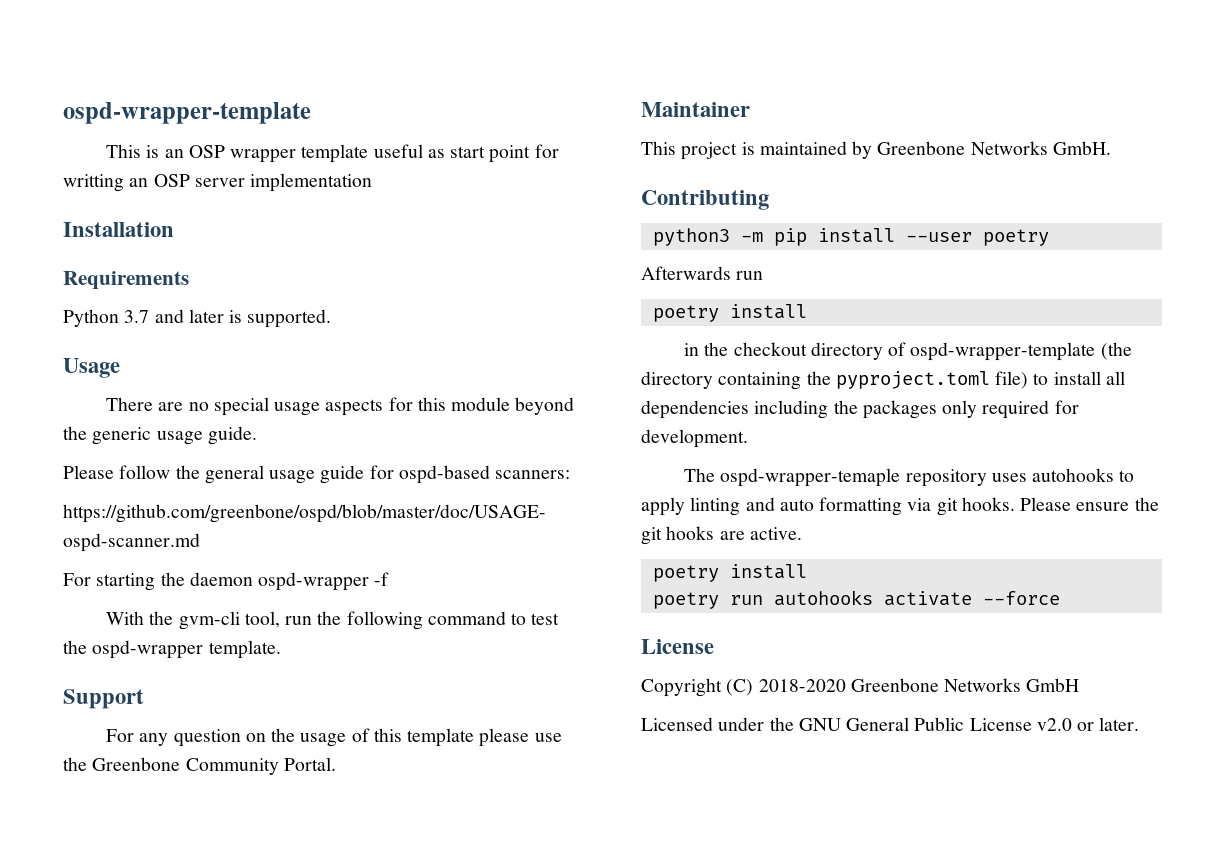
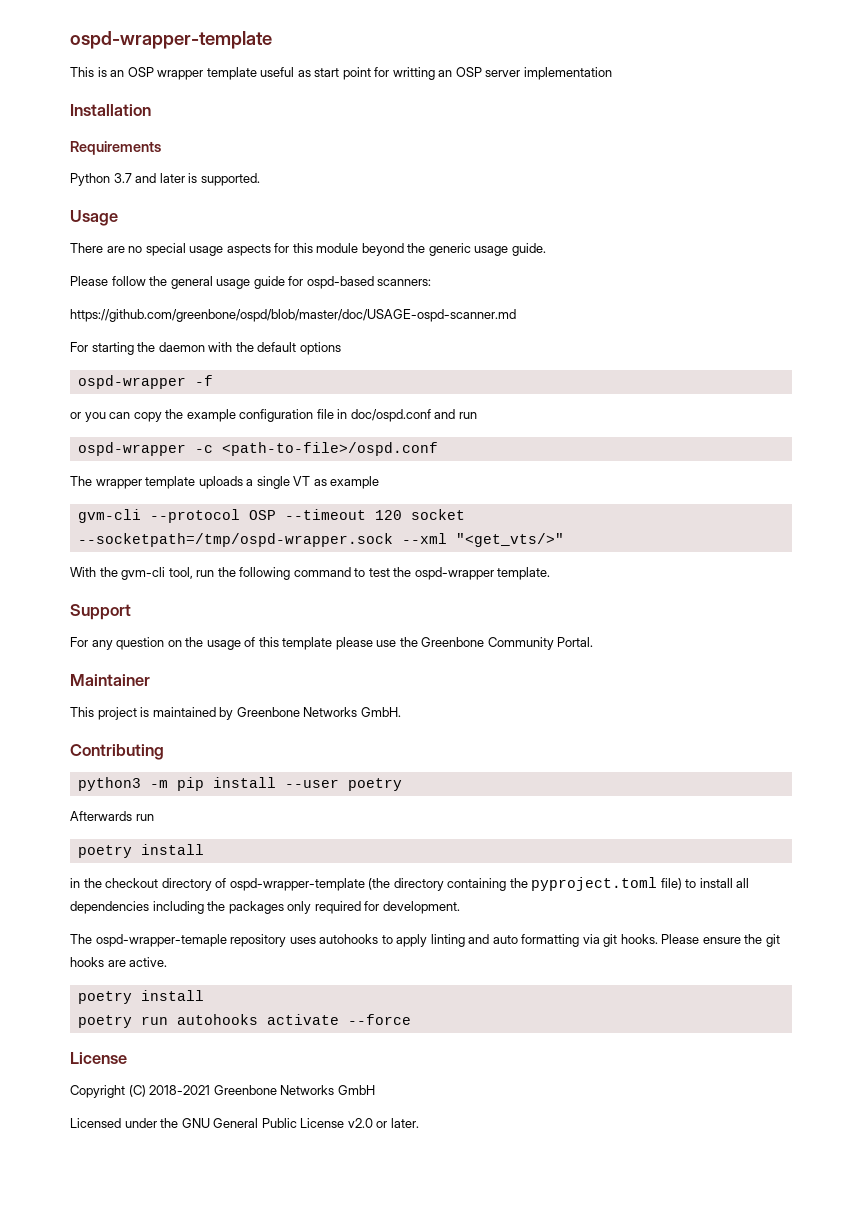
- For starting the daemon ospd-wrapper -f
+ For starting the daemon with the default options
+ ospd-wrapper -f
+ or you can copy the example configuration file in doc/ospd.conf and run
+ ospd-wrapper -c <path-to-file>/ospd.conf
+ The wrapper template uploads a single VT as example
+ gvm-cli --protocol OSP --timeout 120 socket --socketpath=/tmp/ospd-wrapper.sock --xml "<get_vts/>"
- Copyright (C) 2018-2020 Greenbone Networks GmbH
+ Copyright (C) 2018-2021 Greenbone Networks GmbH

